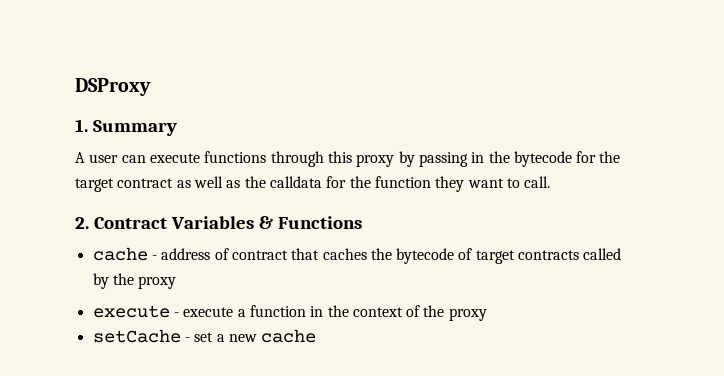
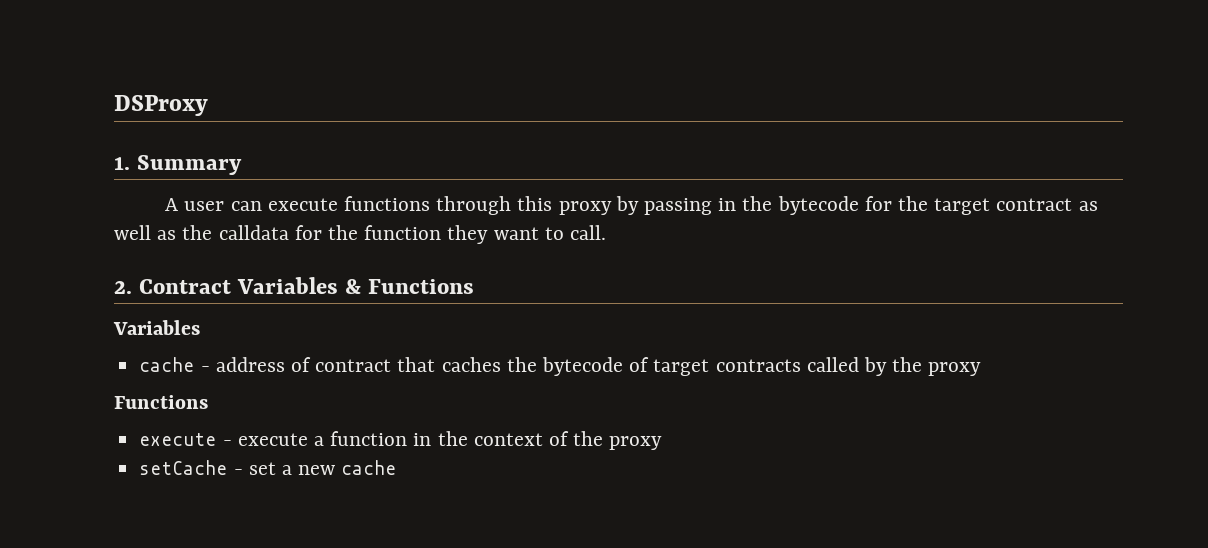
  2. Contract Variables & Functions
+ Variables
  cache - address of contract that caches the bytecode of target contracts called by the proxy
+ Functions

